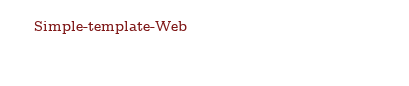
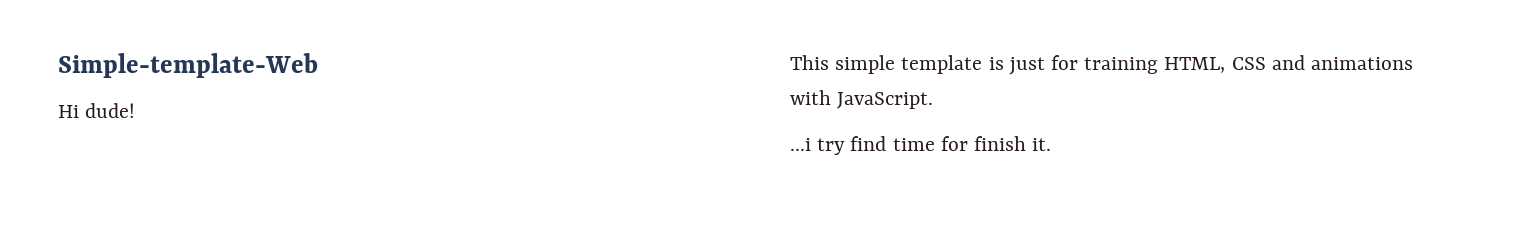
+ Hi dude!
+ This simple template is just for training HTML, CSS and animations with JavaScript.
+ ...i try find time for finish it.

